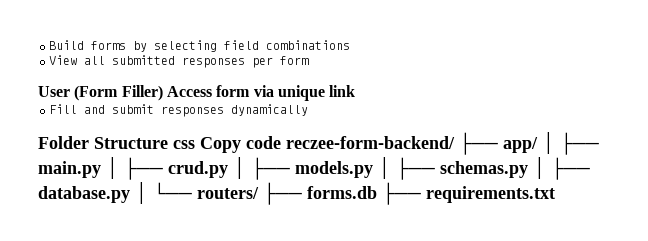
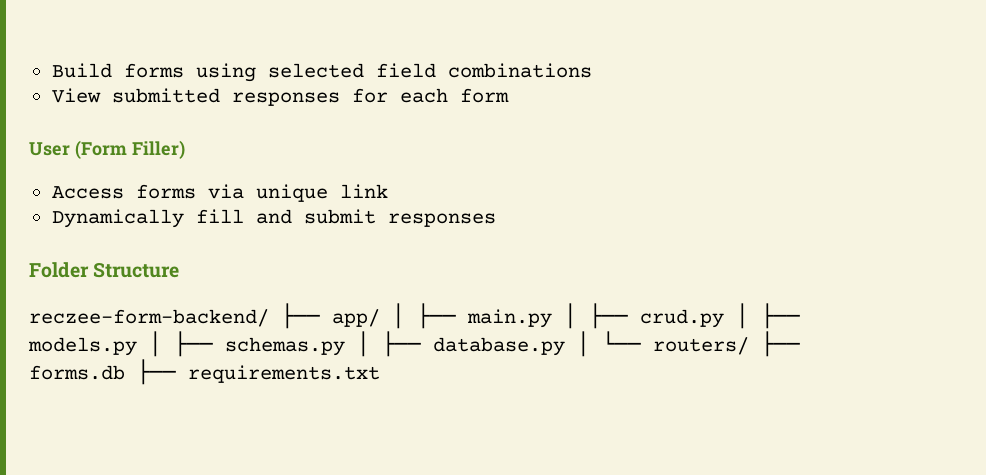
- Build forms by selecting field combinations
+ Build forms using selected field combinations
- View all submitted responses per form
+ View submitted responses for each form
- User (Form Filler) Access form via unique link
+ User (Form Filler)
+ Access forms via unique link
- Fill and submit responses dynamically
+ Dynamically fill and submit responses
- Folder Structure css Copy code reczee-form-backend/ ├── app/ │ ├── main.py │ ├── crud.py │ ├── models.py │ ├── schemas.py │ ├── database.py │ └── routers/ ├── forms.db ├── requirements.txt
+ Folder Structure
+ reczee-form-backend/ ├── app/ │ ├── main.py │ ├── crud.py │ ├── models.py │ ├── schemas.py │ ├── database.py │ └── routers/ ├── forms.db ├── requirements.txt

